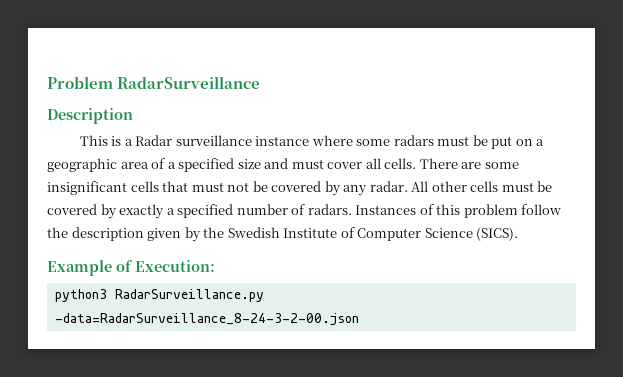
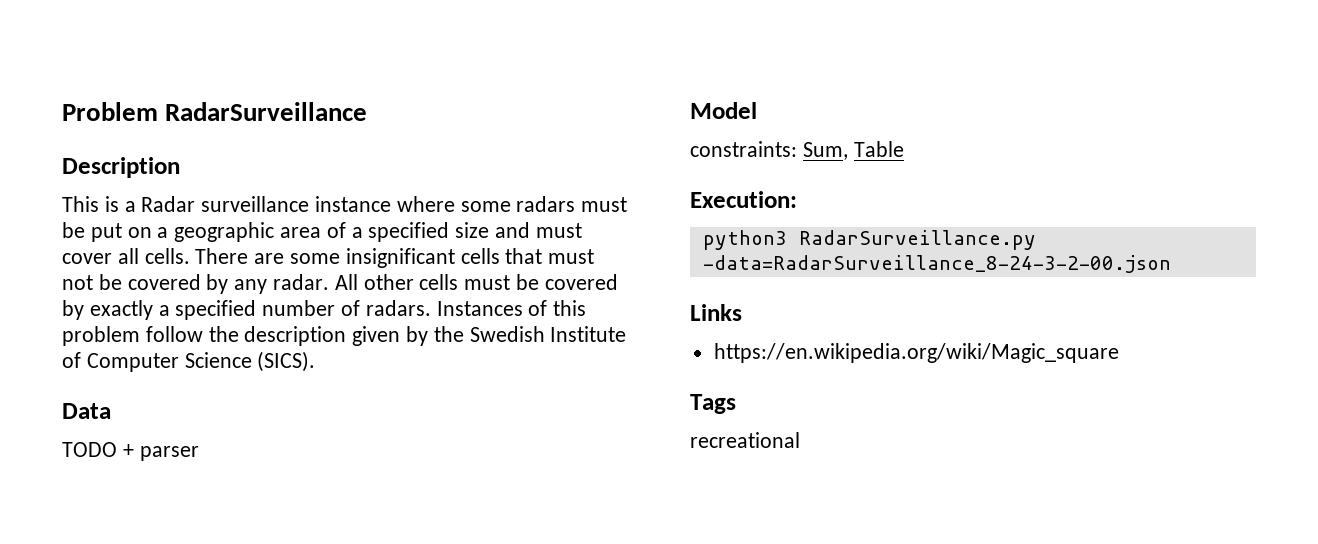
- Example of Execution:
+ Data
+ TODO + parser
+ Model
+ constraints: Sum, Table
+ Execution:
+ Links
+ https://en.wikipedia.org/wiki/Magic_square
+ Tags
+ recreational

